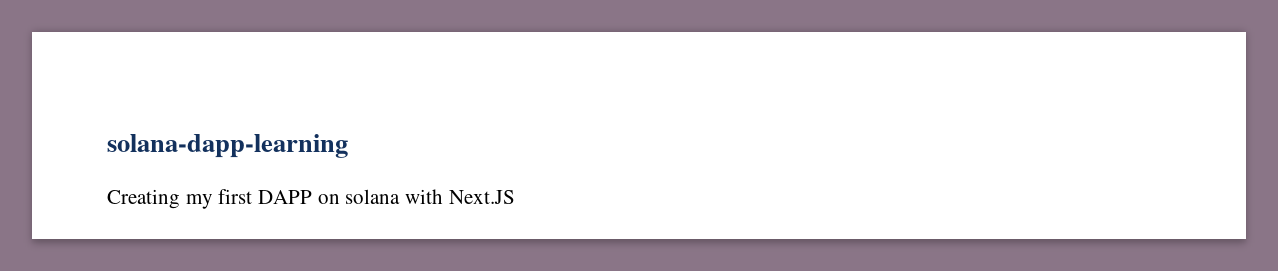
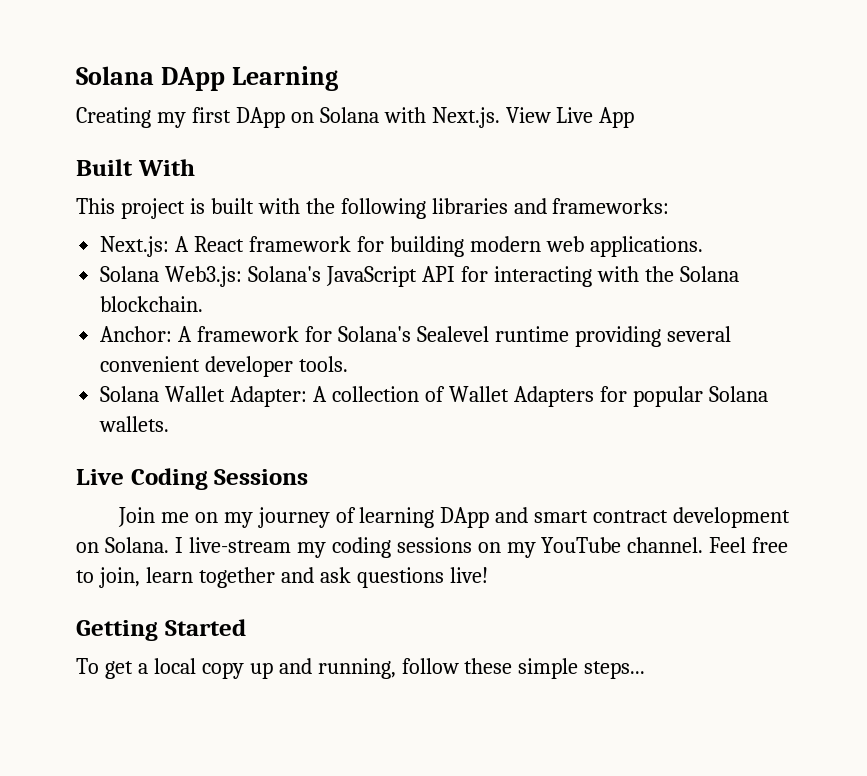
- solana-dapp-learning
+ Solana DApp Learning
- Creating my first DAPP on solana with Next.JS
+ Creating my first DApp on Solana with Next.js. View Live App
+ Built With
+ This project is built with the following libraries and frameworks:
+ Next.js: A React framework for building modern web applications.
+ Solana Web3.js: Solana's JavaScript API for interacting with the Solana blockchain.
+ Anchor: A framework for Solana's Sealevel runtime providing several convenient developer tools.
+ Solana Wallet Adapter: A collection of Wallet Adapters for popular Solana wallets.
+ Live Coding Sessions
+ Join me on my journey of learning DApp and smart contract development on Solana. I live-stream my coding sessions on my YouTube channel. Feel free to join, learn together and ask questions live!
+ Getting Started
+ To get a local copy up and running, follow these simple steps...

